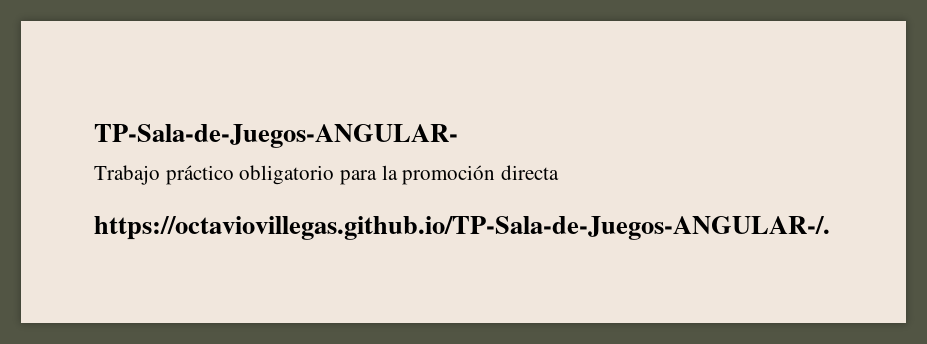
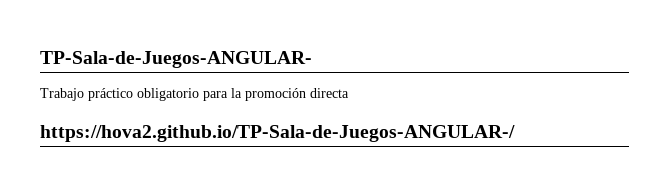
- https://octaviovillegas.github.io/TP-Sala-de-Juegos-ANGULAR-/.
+ https://hova2.github.io/TP-Sala-de-Juegos-ANGULAR-/

